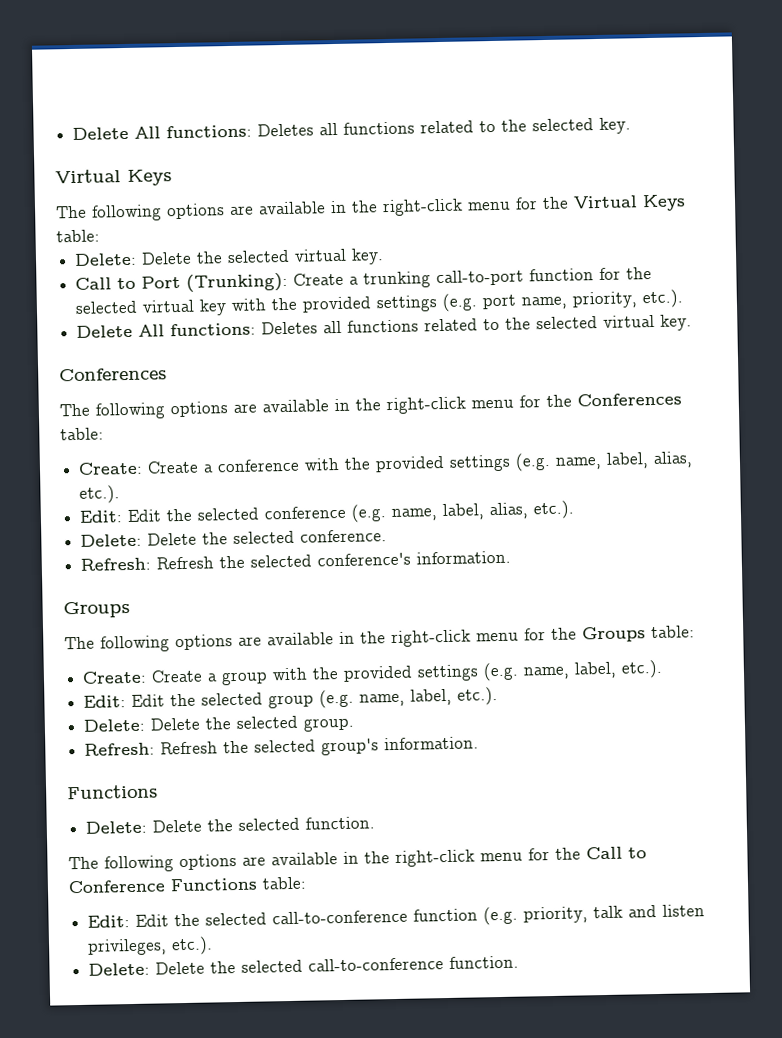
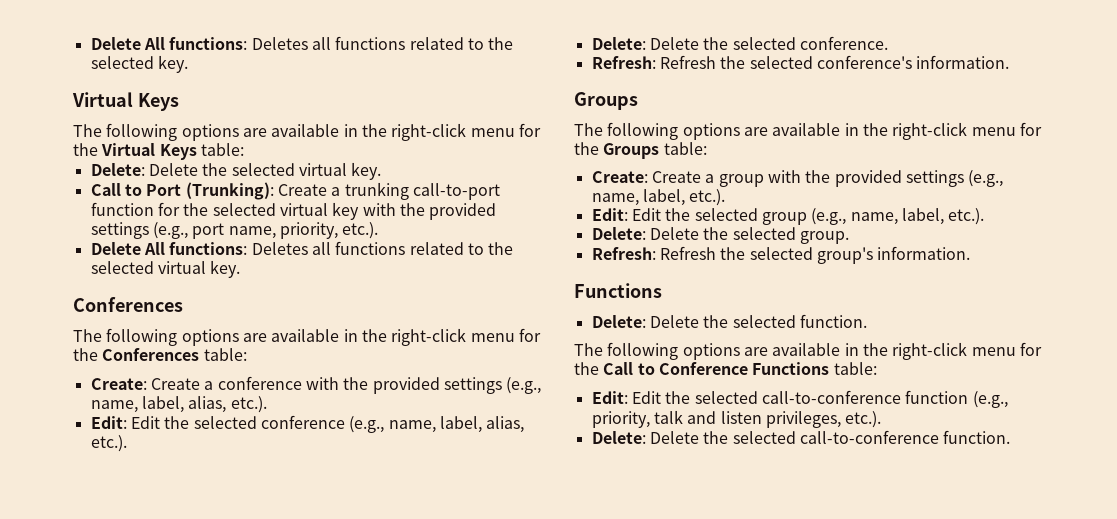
- Call to Port (Trunking): Create a trunking call-to-port function for the selected virtual key with the provided settings (e.g. port name, priority, etc.).
+ Call to Port (Trunking): Create a trunking call-to-port function for the selected virtual key with the provided settings (e.g., port name, priority, etc.).
- Create: Create a conference with the provided settings (e.g. name, label, alias, etc.).
+ Create: Create a conference with the provided settings (e.g., name, label, alias, etc.).
- Edit: Edit the selected conference (e.g. name, label, alias, etc.).
+ Edit: Edit the selected conference (e.g., name, label, alias, etc.).
- Create: Create a group with the provided settings (e.g. name, label, etc.).
+ Create: Create a group with the provided settings (e.g., name, label, etc.).
- Edit: Edit the selected group (e.g. name, label, etc.).
+ Edit: Edit the selected group (e.g., name, label, etc.).
- Edit: Edit the selected call-to-conference function (e.g. priority, talk and listen privileges, etc.).
+ Edit: Edit the selected call-to-conference function (e.g., priority, talk and listen privileges, etc.).

